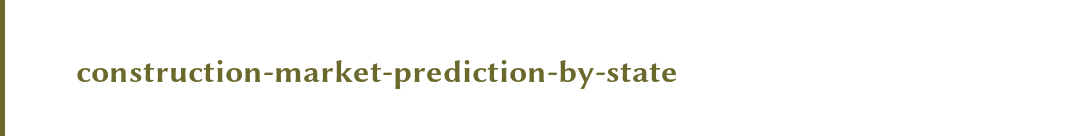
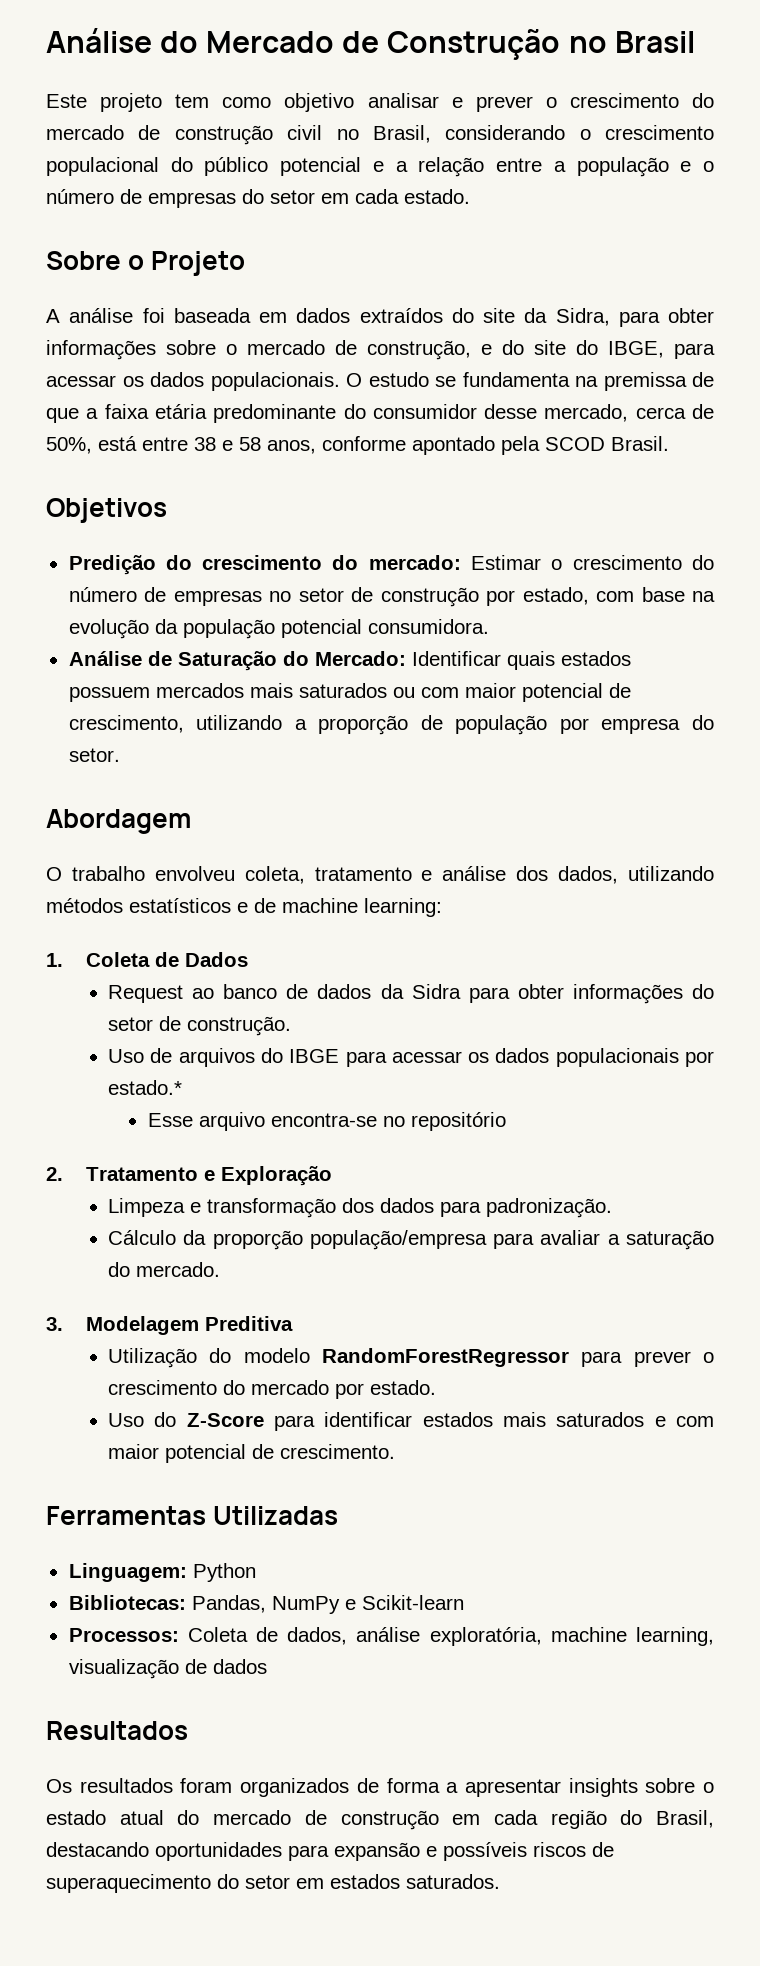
- construction-market-prediction-by-state
+ Análise do Mercado de Construção no Brasil
+ Este projeto tem como objetivo analisar e prever o crescimento do mercado de construção civil no Brasil, considerando o crescimento populacional do público potencial e a relação entre a população e o número de empresas do setor em cada estado.
+ Sobre o Projeto
+ A análise foi baseada em dados extraídos do site da Sidra, para obter informações sobre o mercado de construção, e do site do IBGE, para acessar os dados populacionais. O estudo se fundamenta na premissa de que a faixa etária predominante do consumidor desse mercado, cerca de 50%, está entre 38 e 58 anos, conforme apontado pela SCOD Brasil.
+ Objetivos
+ Predição do crescimento do mercado: Estimar o crescimento do número de empresas no setor de construção por estado, com base na evolução da população potencial consumidora.
+ Análise de Saturação do Mercado: Identificar quais estados possuem mercados mais saturados ou com maior potencial de crescimento, utilizando a proporção de população por empresa do setor.
+ Abordagem
+ O trabalho envolveu coleta, tratamento e análise dos dados, utilizando métodos estatísticos e de machine learning:
+ 1. Coleta de Dados
+ Request ao banco de dados da Sidra para obter informações do setor de construção.
+ Uso de arquivos do IBGE para acessar os dados populacionais por estado.*
+ Esse arquivo encontra-se no repositório
+ 2. Tratamento e Exploração
+ Limpeza e transformação dos dados para padronização.
+ Cálculo da proporção população/empresa para avaliar a saturação do mercado.
+ 3. Modelagem Preditiva
+ Utilização do modelo RandomForestRegressor para prever o crescimento do mercado por estado.
+ Uso do Z-Score para identificar estados mais saturados e com maior potencial de crescimento.
+ Ferramentas Utilizadas
+ Linguagem: Python
+ Bibliotecas: Pandas, NumPy e Scikit-learn
+ Processos: Coleta de dados, análise exploratória, machine learning, visualização de dados
+ Resultados
+ Os resultados foram organizados de forma a apresentar insights sobre o estado atual do mercado de construção em cada região do Brasil, destacando oportunidades para expansão e possíveis riscos de superaquecimento do setor em estados saturados.

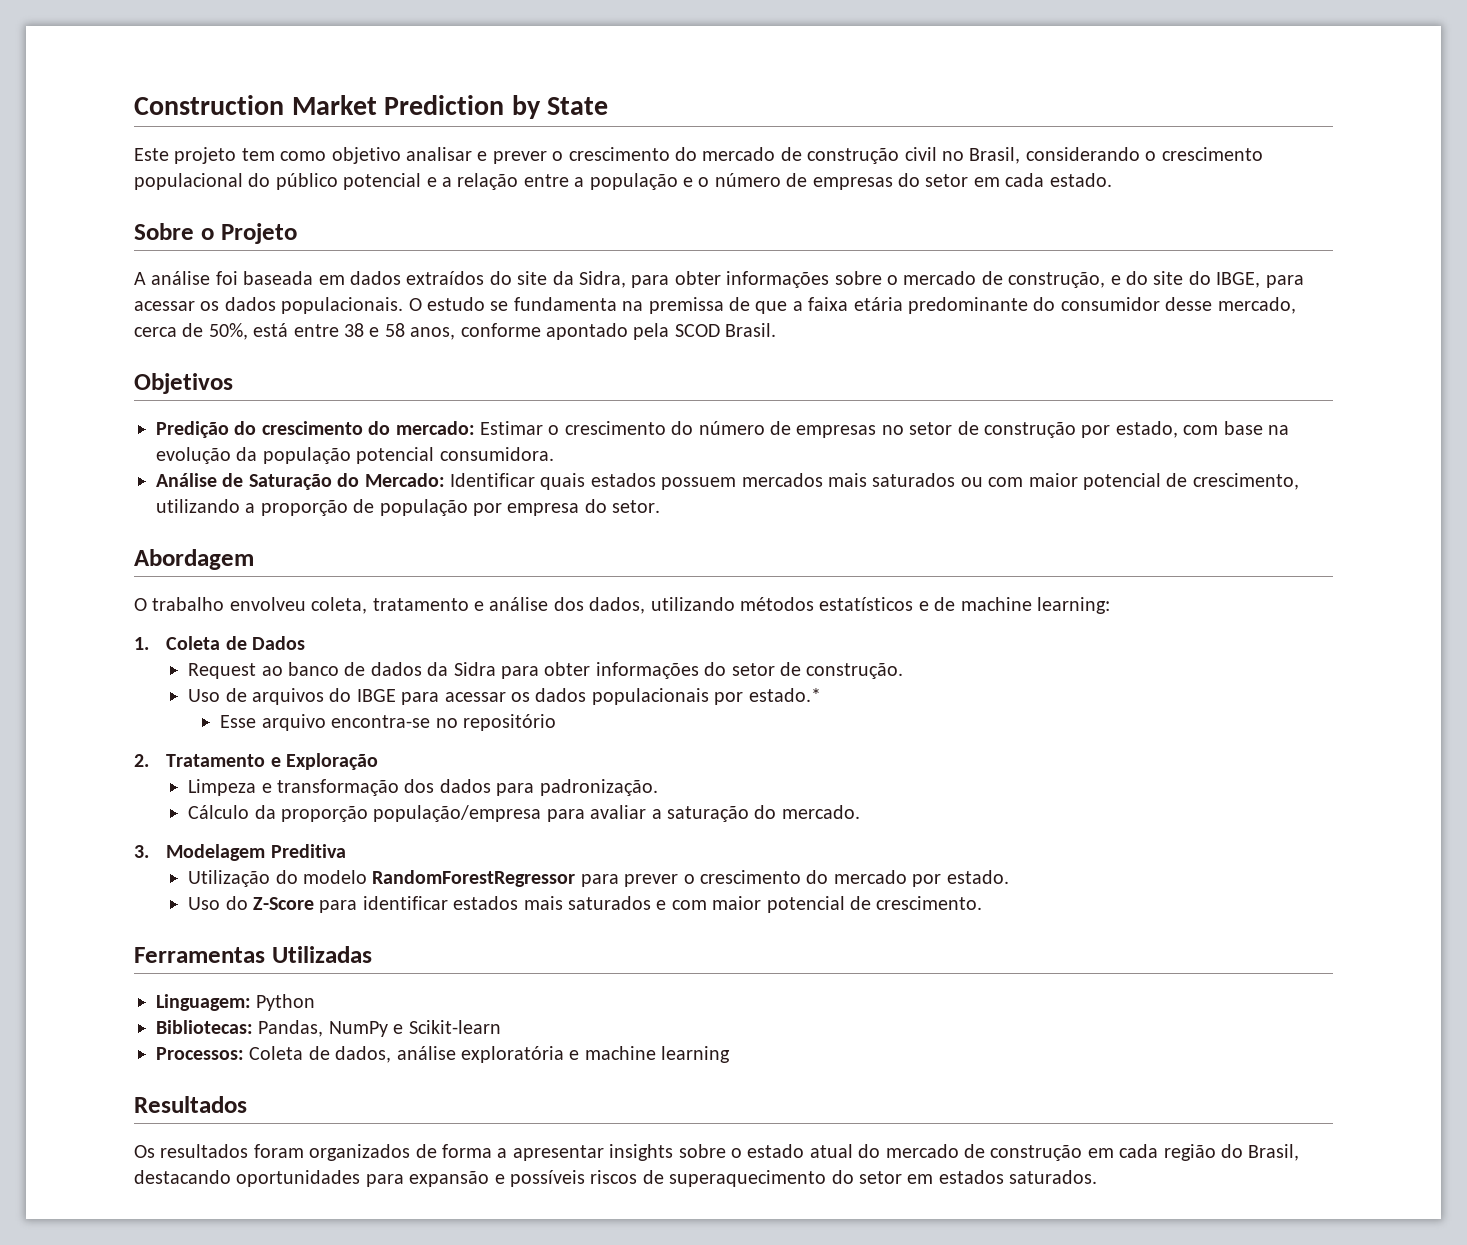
- Análise do Mercado de Construção no Brasil
+ Construction Market Prediction by State
- Processos: Coleta de dados, análise exploratória, machine learning, visualização de dados
+ Processos: Coleta de dados, análise exploratória e machine learning

